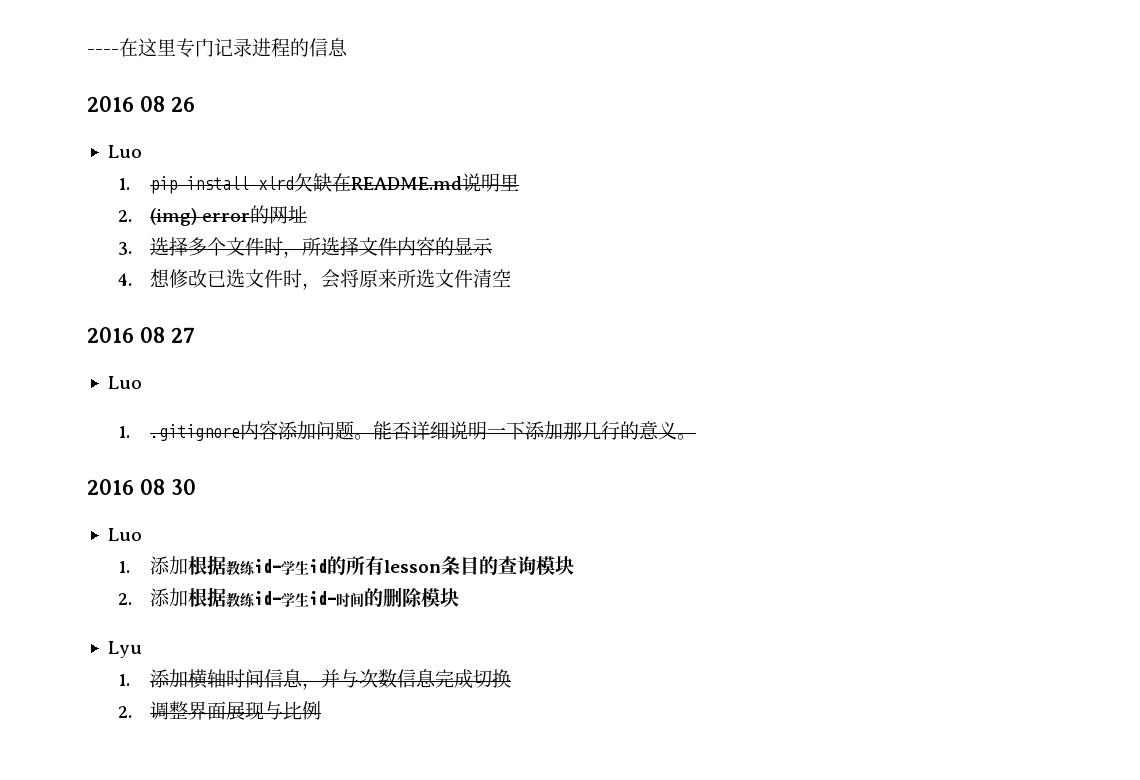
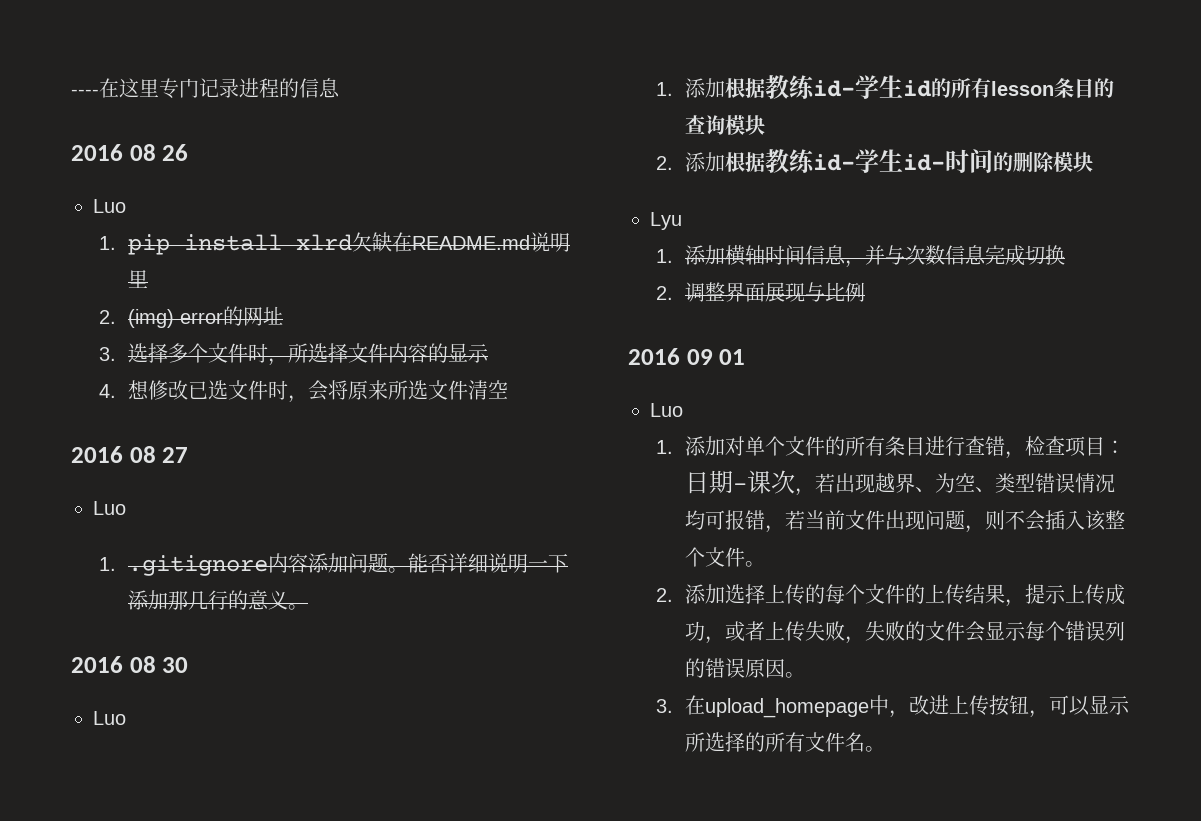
+ 2016 09 01
+ Luo
+ 1.添加对单个文件的所有条目进行查错，检查项目：日期-课次，若出现越界、为空、类型错误情况均可报错，若当前文件出现问题，则不会插入该整个文件。
+ 2.添加选择上传的每个文件的上传结果，提示上传成功，或者上传失败，失败的文件会显示每个错误列的错误原因。
+ 3.在upload_homepage中，改进上传按钮，可以显示所选择的所有文件名。

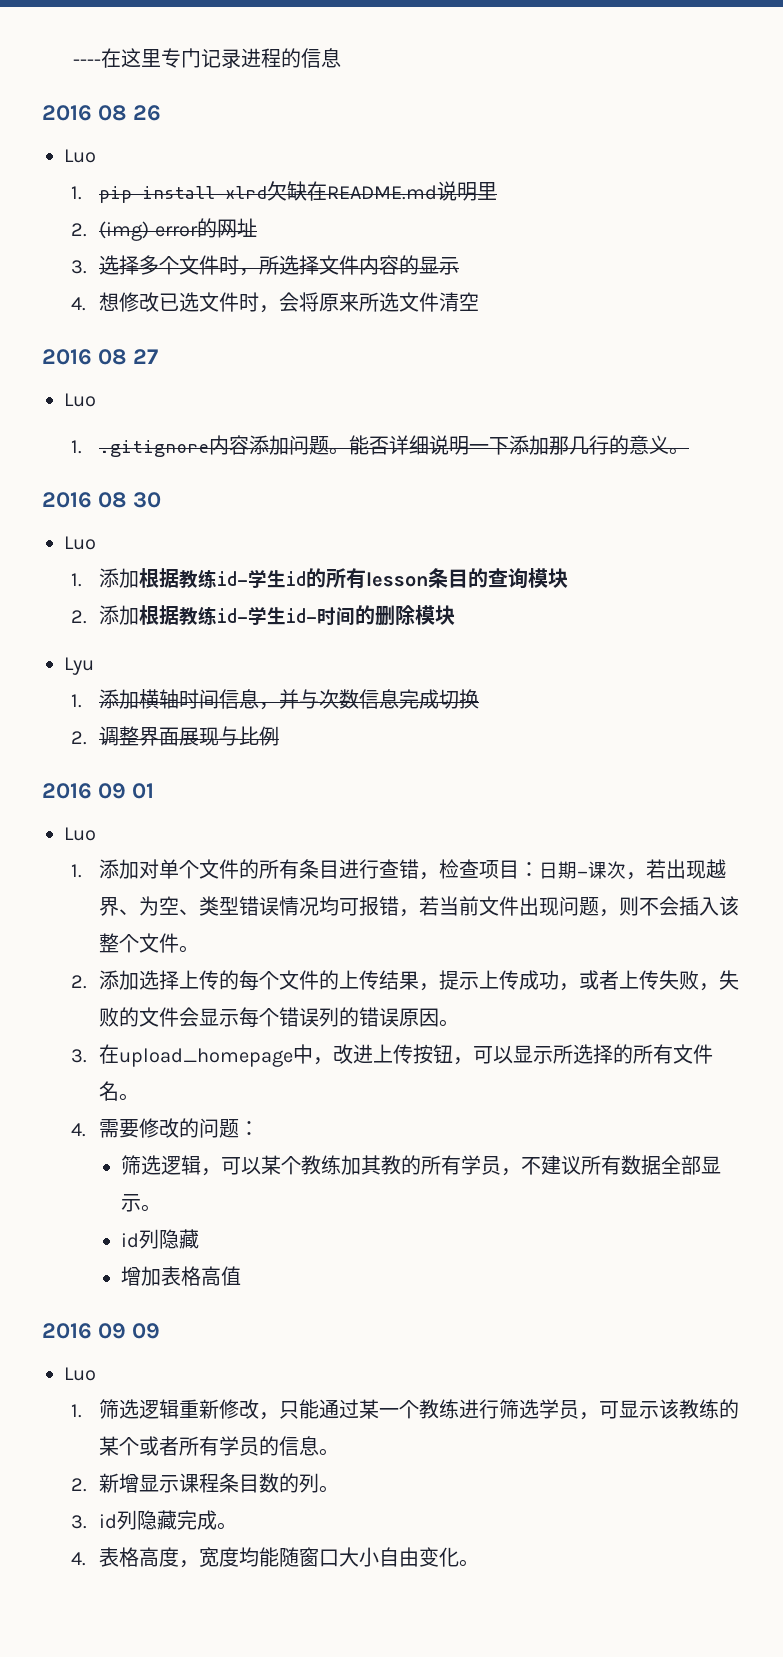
+ 4.需要修改的问题：
+ 筛选逻辑，可以某个教练加其教的所有学员，不建议所有数据全部显示。
+ id列隐藏
+ 增加表格高值
+ 2016 09 09
+ Luo
+ 1.筛选逻辑重新修改，只能通过某一个教练进行筛选学员，可显示该教练的某个或者所有学员的信息。
+ 2.新增显示课程条目数的列。
+ 3. id列隐藏完成。
+ 4.表格高度，宽度均能随窗口大小自由变化。

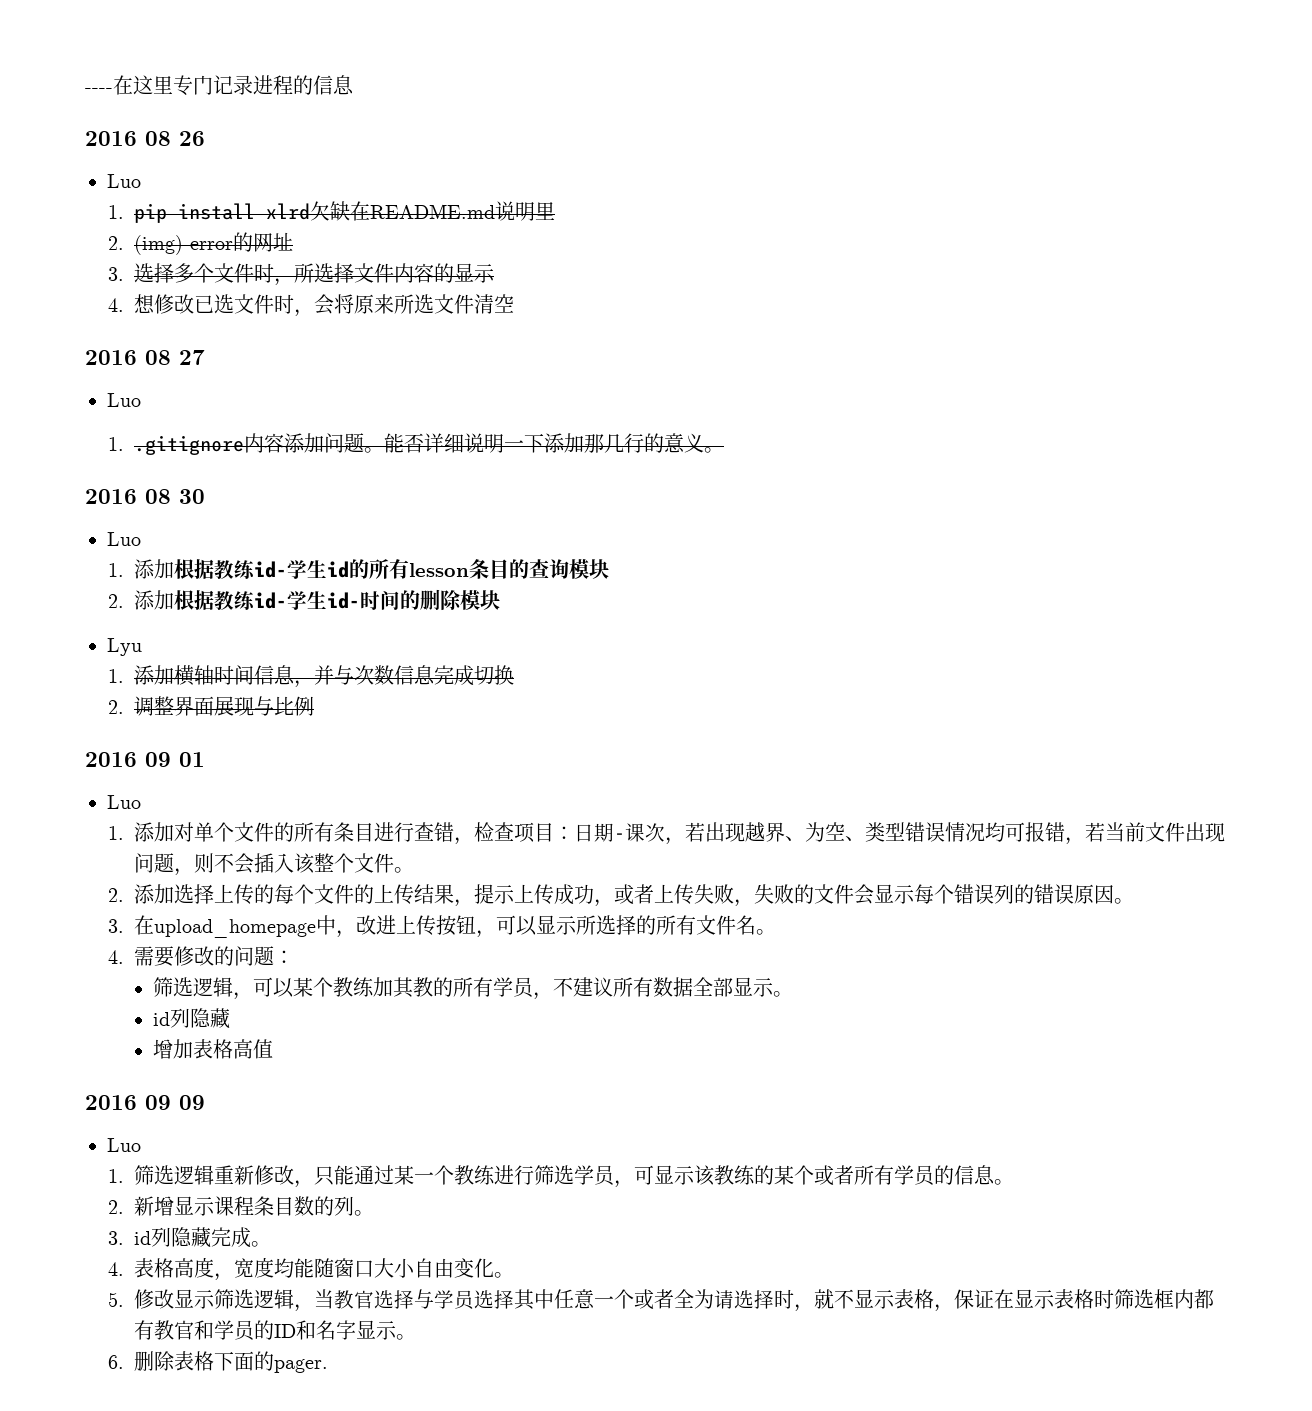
+ 5.修改显示筛选逻辑，当教官选择与学员选择其中任意一个或者全为请选择时，就不显示表格，保证在显示表格时筛选框内都有教官和学员的ID和名字显示。
+ 6.删除表格下面的pager.

